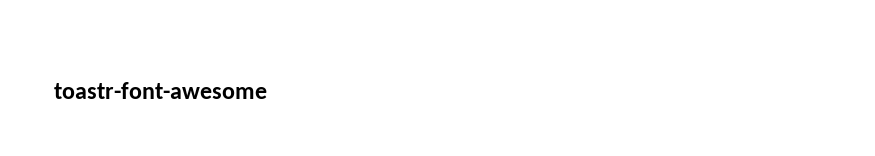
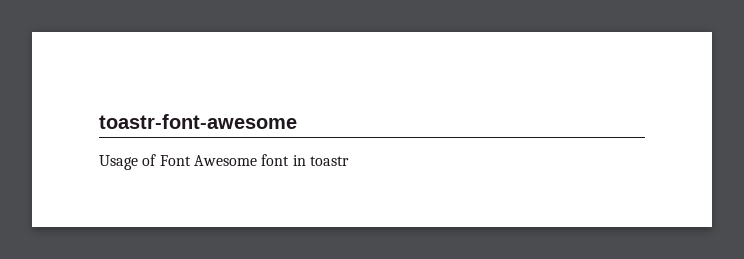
+ Usage of Font Awesome font in toastr

